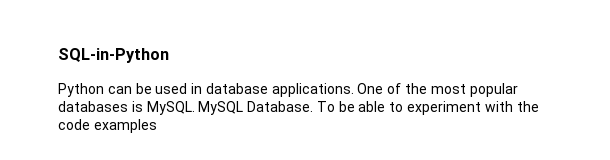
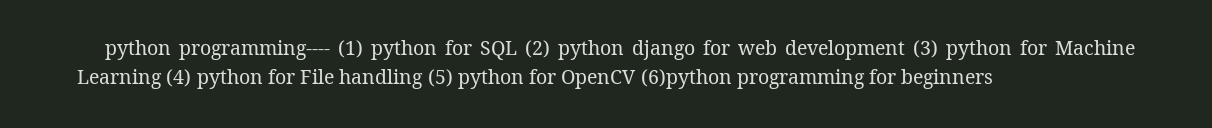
- SQL-in-Python
- Python can be used in database applications. One of the most popular databases is MySQL. MySQL Database. To be able to experiment with the code examples
+ python programming---- (1) python for SQL (2) python django for web development (3) python for Machine Learning (4) python for File handling (5) python for OpenCV (6)python programming for beginners

